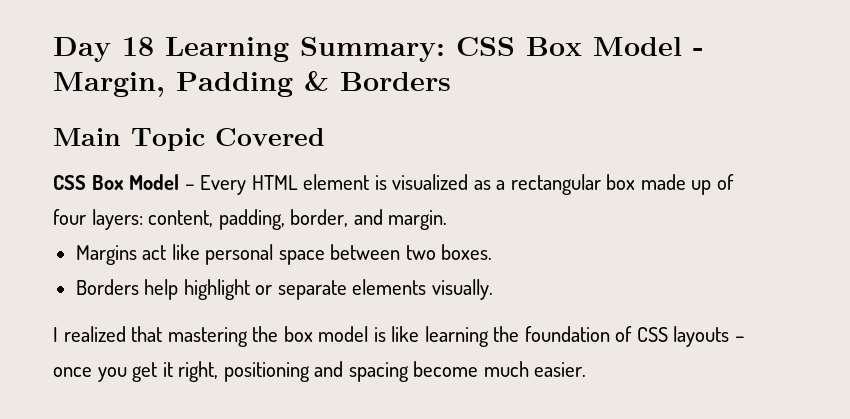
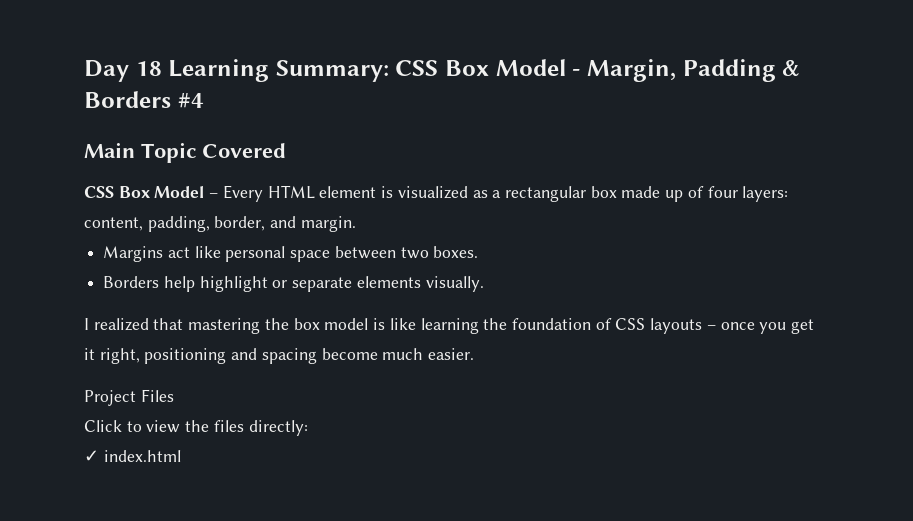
- Day 18 Learning Summary: CSS Box Model - Margin, Padding & Borders
+ Day 18 Learning Summary: CSS Box Model - Margin, Padding & Borders #4
+ Project Files
+ Click to view the files directly:
+ ✓ index.html

